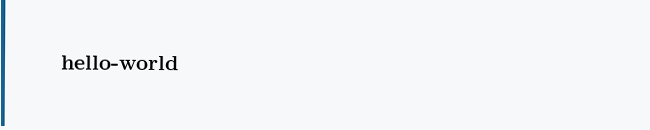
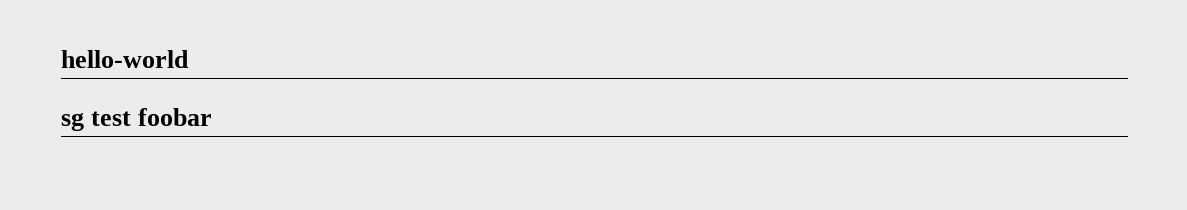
+ sg test foobar

